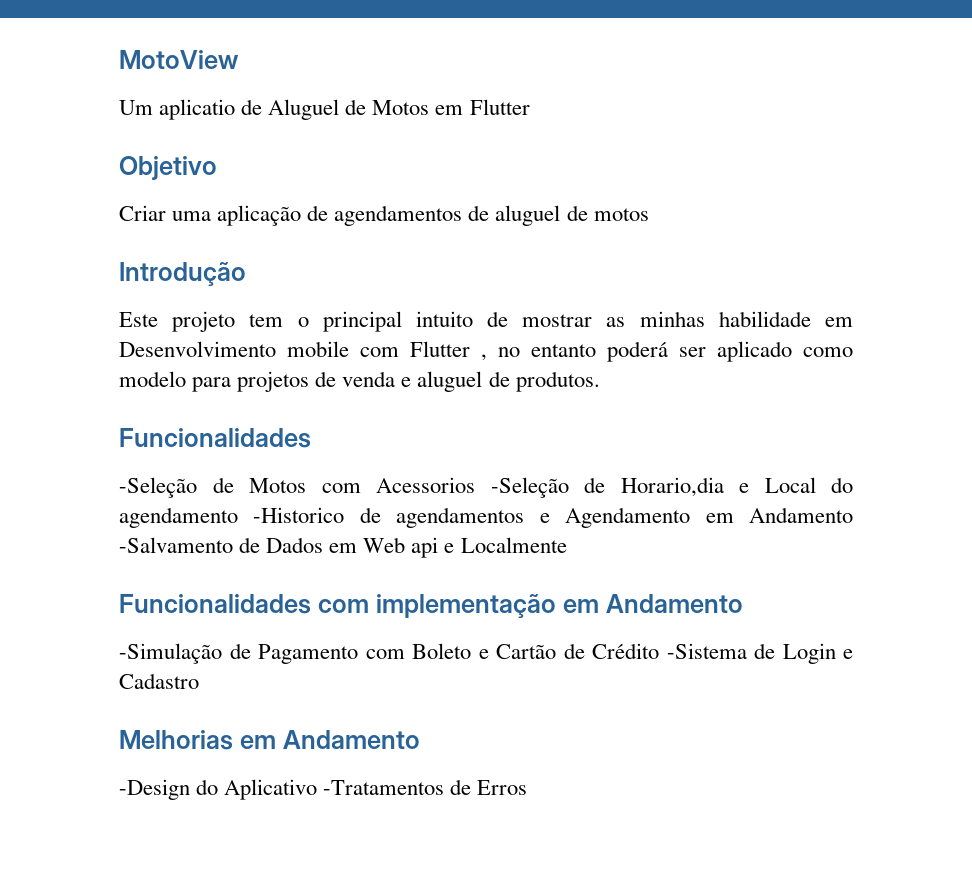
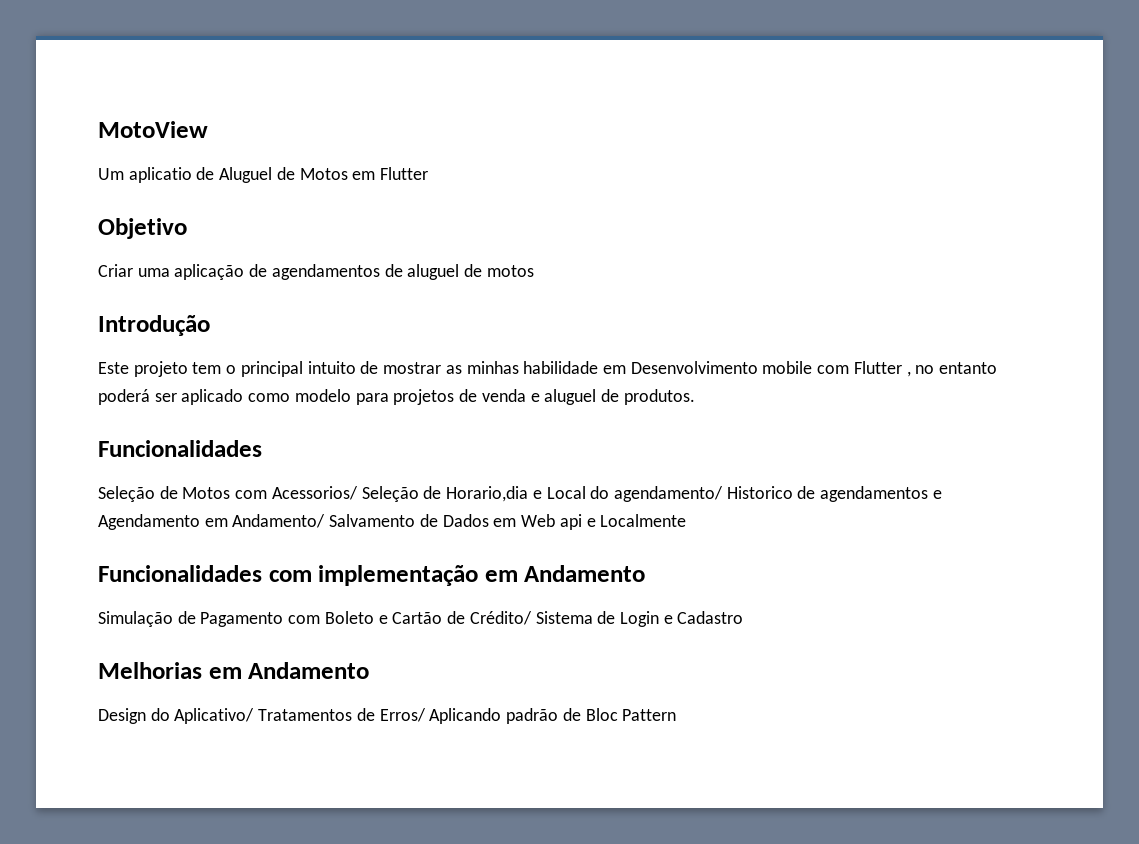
- -Seleção de Motos com Acessorios -Seleção de Horario,dia e Local do agendamento -Historico de agendamentos e Agendamento em Andamento -Salvamento de Dados em Web api e Localmente
+ Seleção de Motos com Acessorios/ Seleção de Horario,dia e Local do agendamento/ Historico de agendamentos e Agendamento em Andamento/ Salvamento de Dados em Web api e Localmente
- -Simulação de Pagamento com Boleto e Cartão de Crédito -Sistema de Login e Cadastro
+ Simulação de Pagamento com Boleto e Cartão de Crédito/ Sistema de Login e Cadastro
- -Design do Aplicativo -Tratamentos de Erros
+ Design do Aplicativo/ Tratamentos de Erros/ Aplicando padrão de Bloc Pattern

